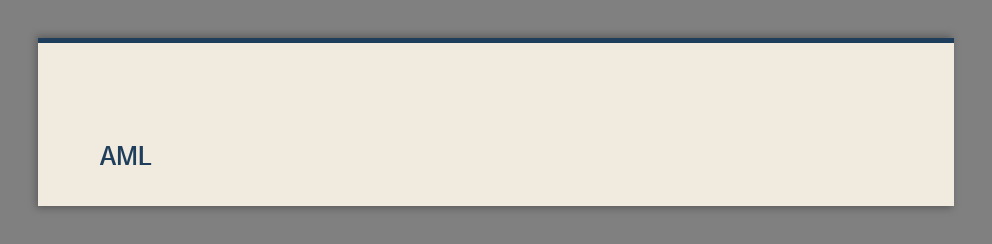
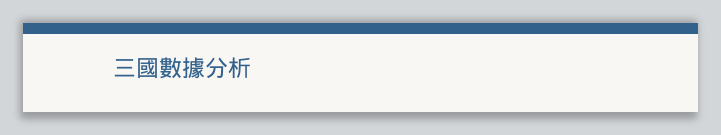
- AML
+ 三國數據分析

